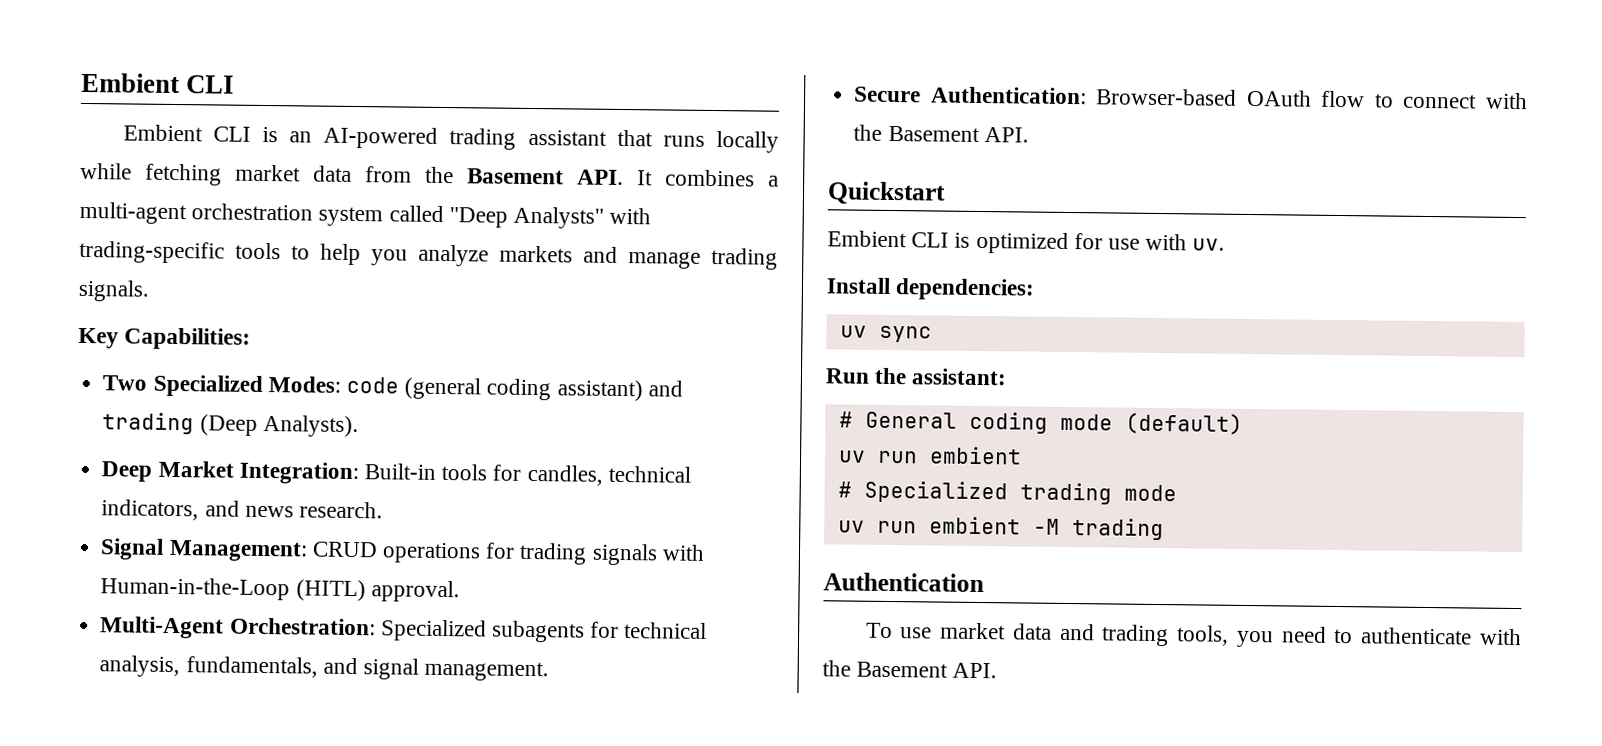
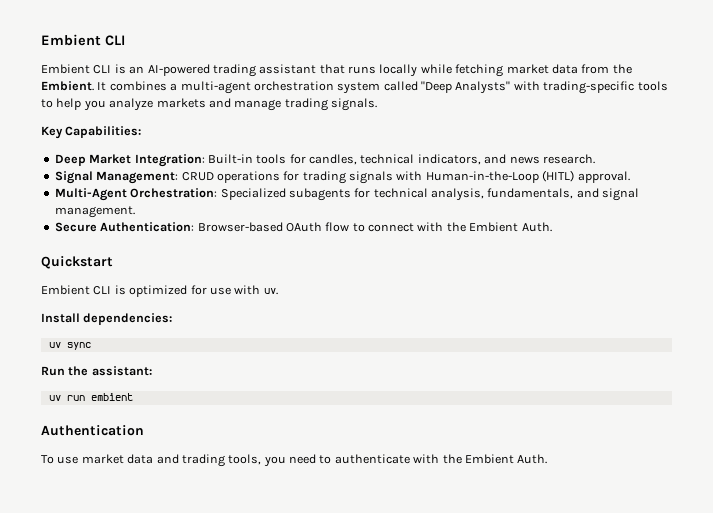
- Embient CLI is an AI-powered trading assistant that runs locally while fetching market data from the Basement API. It combines a multi-agent orchestration system called "Deep Analysts" with trading-specific tools to help you analyze markets and manage trading signals.
+ Embient CLI is an AI-powered trading assistant that runs locally while fetching market data from the Embient. It combines a multi-agent orchestration system called "Deep Analysts" with trading-specific tools to help you analyze markets and manage trading signals.
- Two Specialized Modes: code (general coding assistant) and trading (Deep Analysts).
- Secure Authentication: Browser-based OAuth flow to connect with the Basement API.
+ Secure Authentication: Browser-based OAuth flow to connect with the Embient Auth.
- # General coding mode (default)
  uv run embient
- # Specialized trading mode
- uv run embient -M trading
- To use market data and trading tools, you need to authenticate with the Basement API.
+ To use market data and trading tools, you need to authenticate with the Embient Auth.

